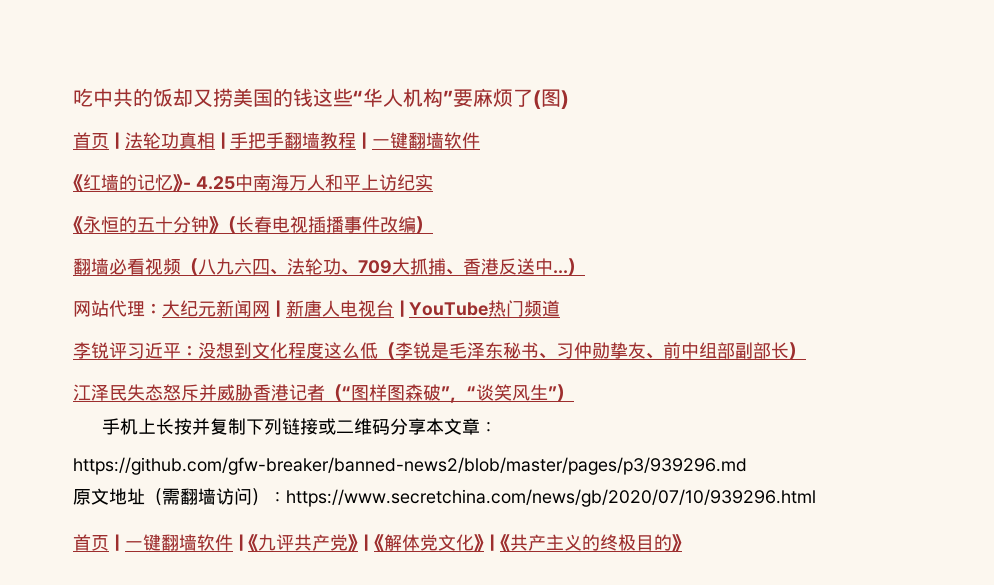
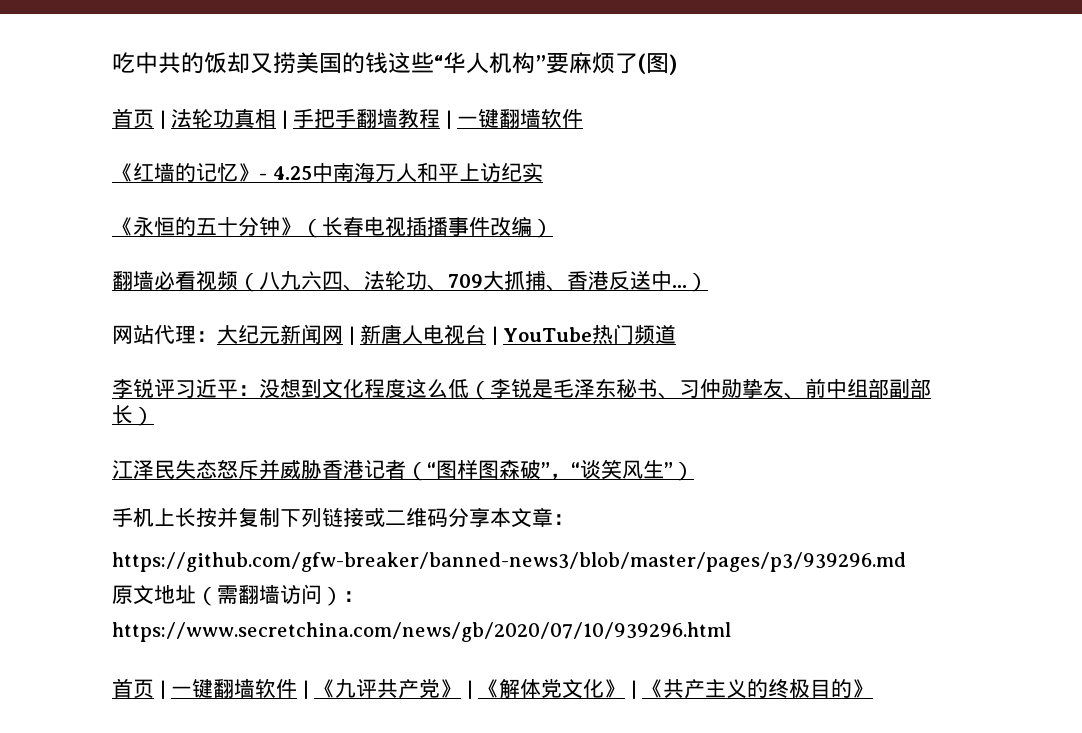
- https://github.com/gfw-breaker/banned-news2/blob/master/pages/p3/939296.md
+ https://github.com/gfw-breaker/banned-news3/blob/master/pages/p3/939296.md

